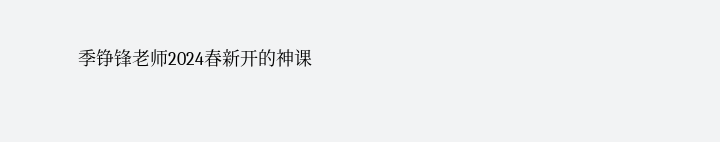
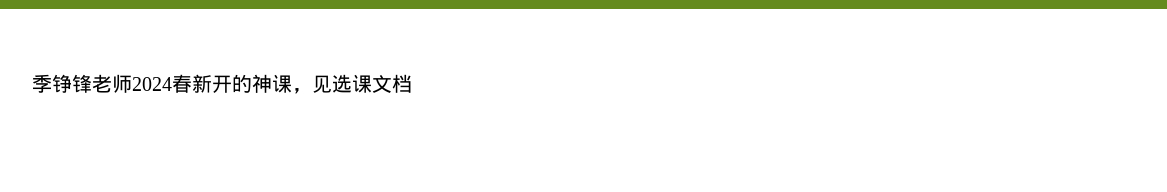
- 季铮锋老师2024春新开的神课
+ 季铮锋老师2024春新开的神课，见选课文档

